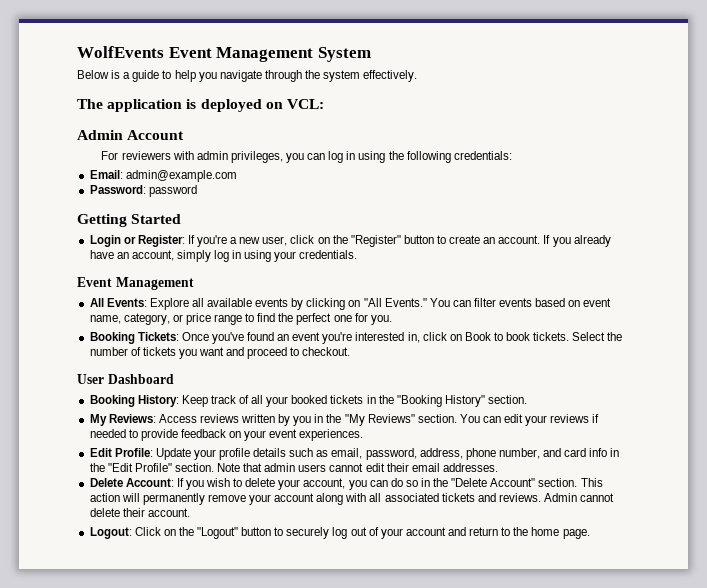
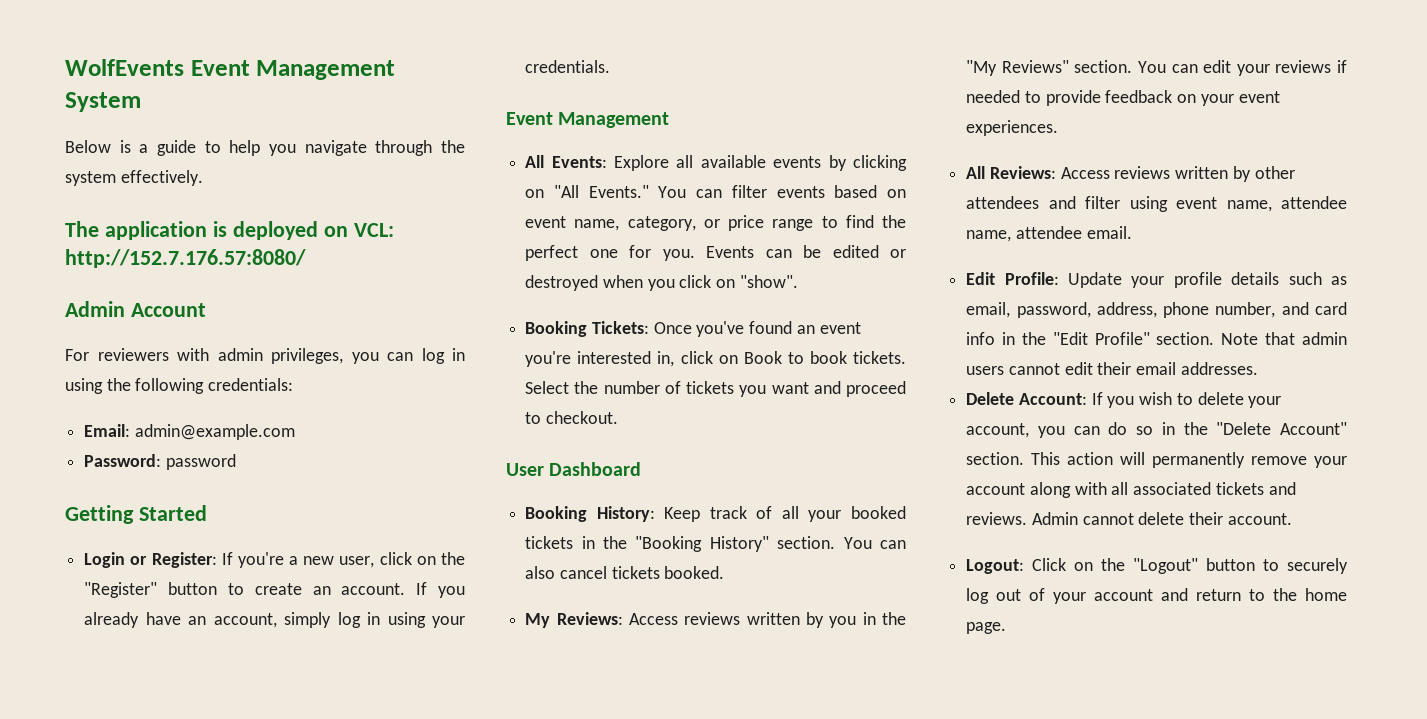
- The application is deployed on VCL:
+ The application is deployed on VCL: http://152.7.176.57:8080/
+ Events can be edited or destroyed when you click on "show".
+ You can also cancel tickets booked.
+ All Reviews: Access reviews written by other attendees and filter using event name, attendee name, attendee email.

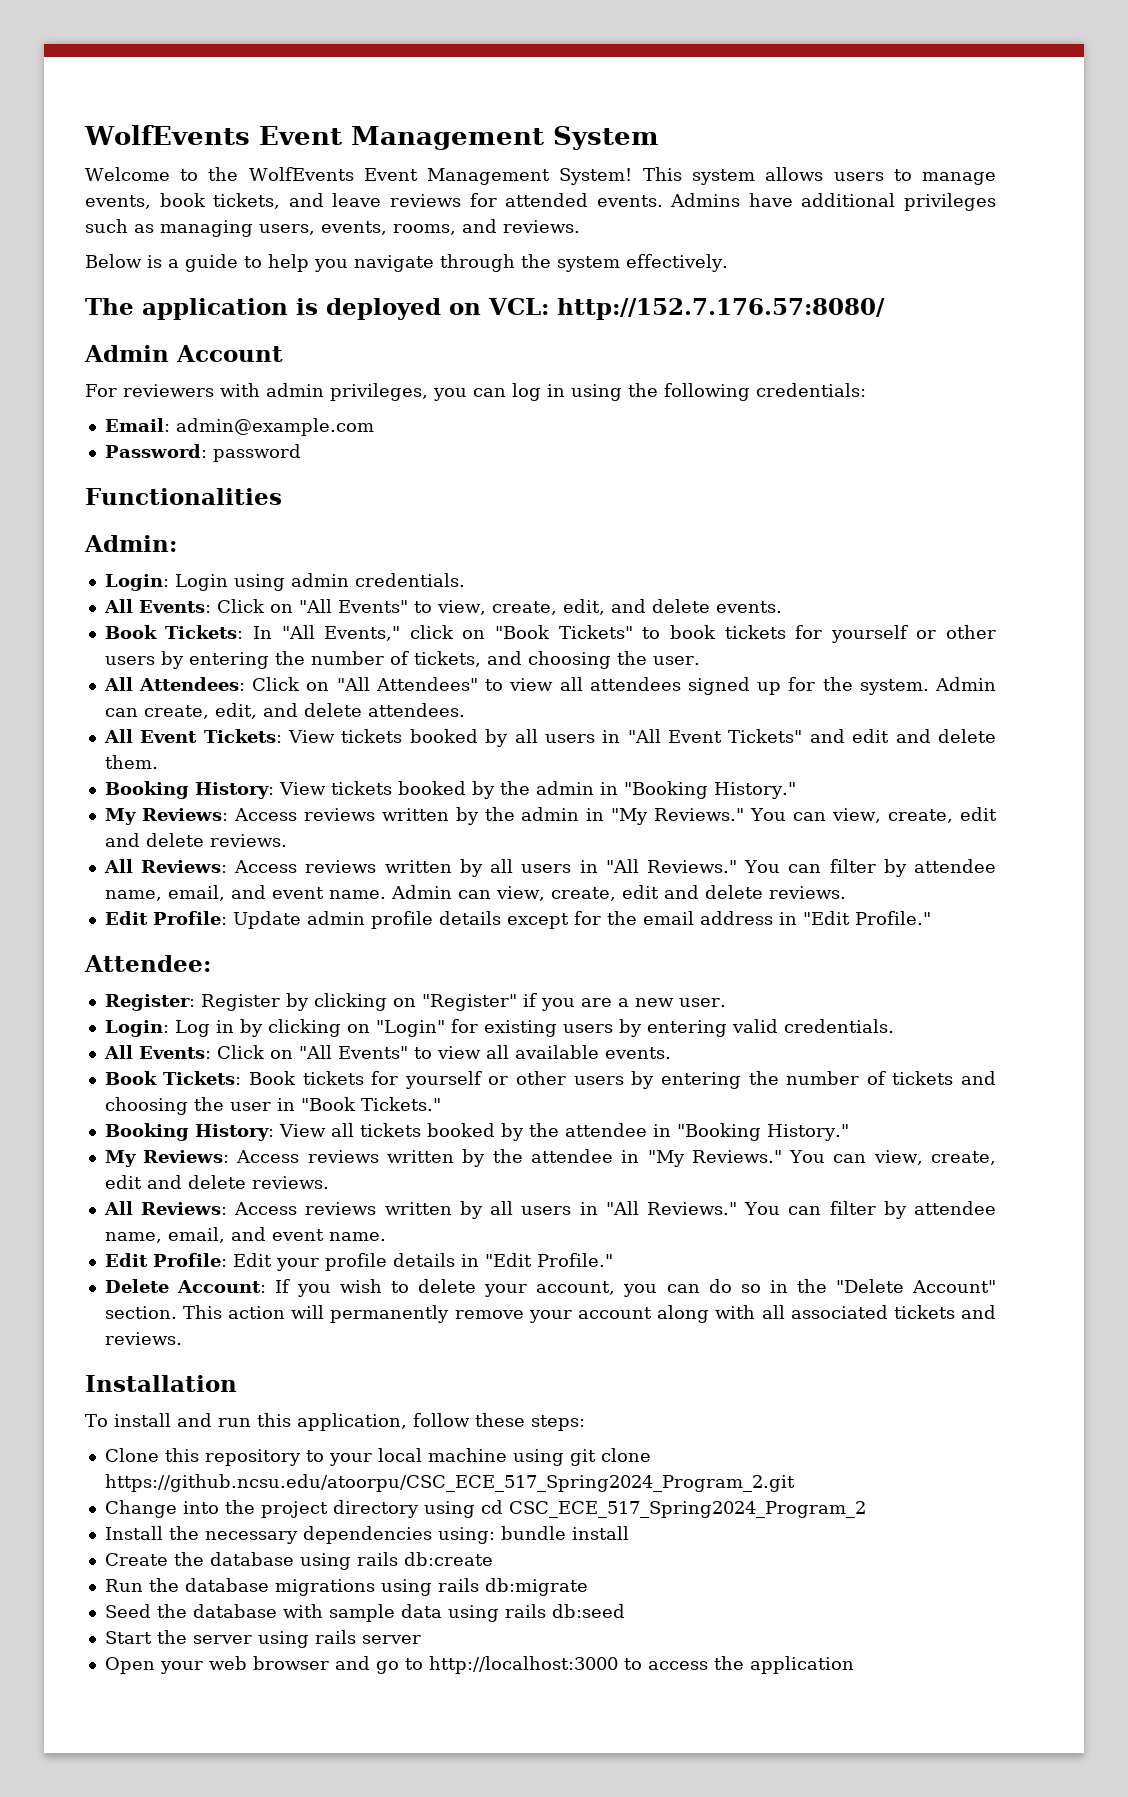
+ Welcome to the WolfEvents Event Management System! This system allows users to manage events, book tickets, and leave reviews for attended events. Admins have additional privileges such as managing users, events, rooms, and reviews.
- Getting Started
- Login or Register: If you're a new user, click on the "Register" button to create an account. If you already have an account, simply log in using your credentials.
- Event Management
- All Events: Explore all available events by clicking on "All Events." You can filter events based on event name, category, or price range to find the perfect one for you. Events can be edited or destroyed when you click on "show".
- Booking Tickets: Once you've found an event you're interested in, click on Book to book tickets. Select the number of tickets you want and proceed to checkout.
- User Dashboard
- Booking History: Keep track of all your booked tickets in the "Booking History" section. You can also cancel tickets booked.
- My Reviews: Access reviews written by you in the "My Reviews" section. You can edit your reviews if needed to provide feedback on your event experiences.
- All Reviews: Access reviews written by other attendees and filter using event name, attendee name, attendee email.
- Edit Profile: Update your profile details such as email, password, address, phone number, and card info in the "Edit Profile" section. Note that admin users cannot edit their email addresses.
+ Functionalities
+ Admin:
+ Login: Login using admin credentials.
+ All Events: Click on "All Events" to view, create, edit, and delete events.
+ Book Tickets: In "All Events," click on "Book Tickets" to book tickets for yourself or other users by entering the number of tickets, and choosing the user.
+ All Attendees: Click on "All Attendees" to view all attendees signed up for the system. Admin can create, edit, and delete attendees.
+ All Event Tickets: View tickets booked by all users in "All Event Tickets" and edit and delete them.
+ Booking History: View tickets booked by the admin in "Booking History."
+ My Reviews: Access reviews written by the admin in "My Reviews." You can view, create, edit and delete reviews.
+ All Reviews: Access reviews written by all users in "All Reviews." You can filter by attendee name, email, and event name. Admin can view, create, edit and delete reviews.
+ Edit Profile: Update admin profile details except for the email address in "Edit Profile."
+ Attendee:
+ Register: Register by clicking on "Register" if you are a new user.
+ Login: Log in by clicking on "Login" for existing users by entering valid credentials.
+ All Events: Click on "All Events" to view all available events.
+ Book Tickets: Book tickets for yourself or other users by entering the number of tickets and choosing the user in "Book Tickets."
+ Booking History: View all tickets booked by the attendee in "Booking History."
+ My Reviews: Access reviews written by the attendee in "My Reviews." You can view, create, edit and delete reviews.
+ All Reviews: Access reviews written by all users in "All Reviews." You can filter by attendee name, email, and event name.
+ Edit Profile: Edit your profile details in "Edit Profile."
- This action will permanently remove your account along with all associated tickets and reviews. Admin cannot delete their account.
- Logout: Click on the "Logout" button to securely log out of your account and return to the home page.
+ This action will permanently remove your account along with all associated tickets and reviews.
+ Installation
+ To install and run this application, follow these steps:
+ Clone this repository to your local machine using git clone https://github.ncsu.edu/atoorpu/CSC_ECE_517_Spring2024_Program_2.git
+ Change into the project directory using cd CSC_ECE_517_Spring2024_Program_2
+ Install the necessary dependencies using: bundle install
+ Create the database using rails db:create
+ Run the database migrations using rails db:migrate
+ Seed the database with sample data using rails db:seed
+ Start the server using rails server
+ Open your web browser and go to http://localhost:3000 to access the application

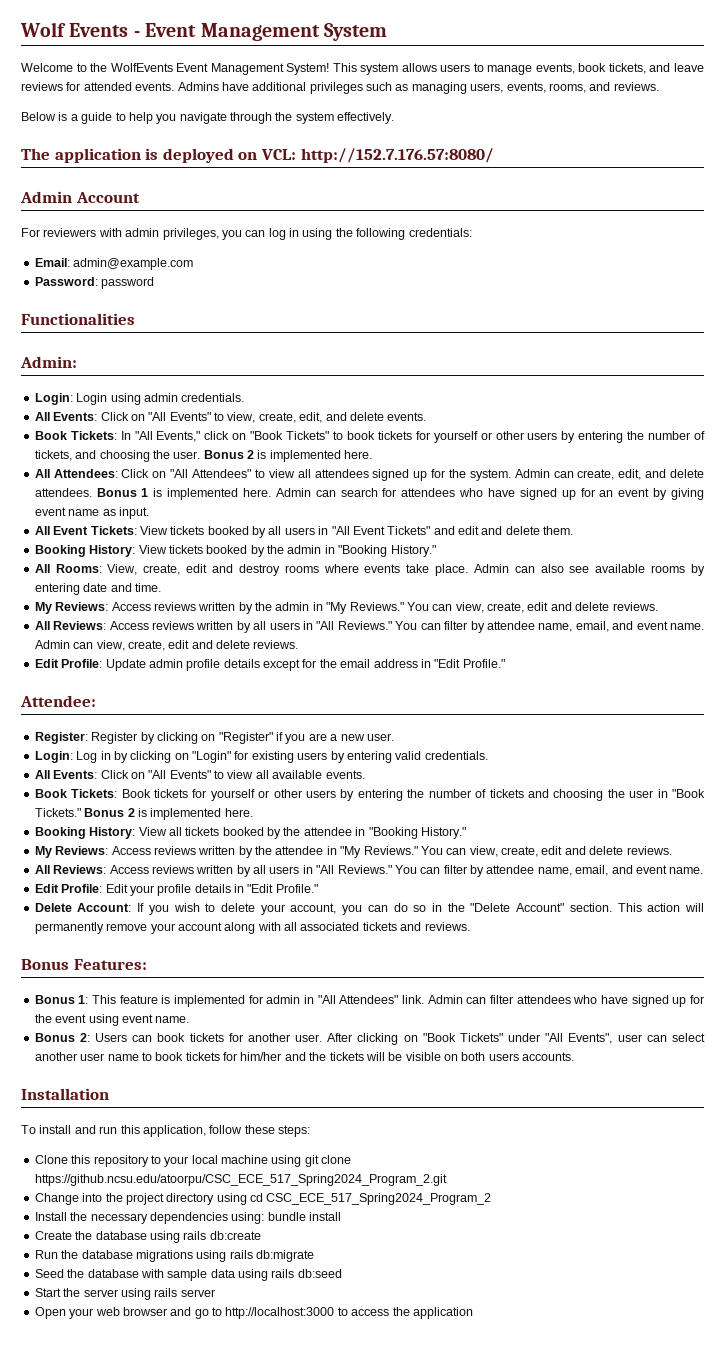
- WolfEvents Event Management System
+ Wolf Events - Event Management System
- Book Tickets: In "All Events," click on "Book Tickets" to book tickets for yourself or other users by entering the number of tickets, and choosing the user.
+ Book Tickets: In "All Events," click on "Book Tickets" to book tickets for yourself or other users by entering the number of tickets, and choosing the user. Bonus 2 is implemented here.
+ Bonus 1 is implemented here. Admin can search for attendees who have signed up for an event by giving event name as input.
+ All Rooms: View, create, edit and destroy rooms where events take place. Admin can also see available rooms by entering date and time.
- Book Tickets: Book tickets for yourself or other users by entering the number of tickets and choosing the user in "Book Tickets."
+ Book Tickets: Book tickets for yourself or other users by entering the number of tickets and choosing the user in "Book Tickets." Bonus 2 is implemented here.
+ Bonus Features:
+ Bonus 1: This feature is implemented for admin in "All Attendees" link. Admin can filter attendees who have signed up for the event using event name.
+ Bonus 2: Users can book tickets for another user. After clicking on "Book Tickets" under "All Events", user can select another user name to book tickets for him/her and the tickets will be visible on both users accounts.

